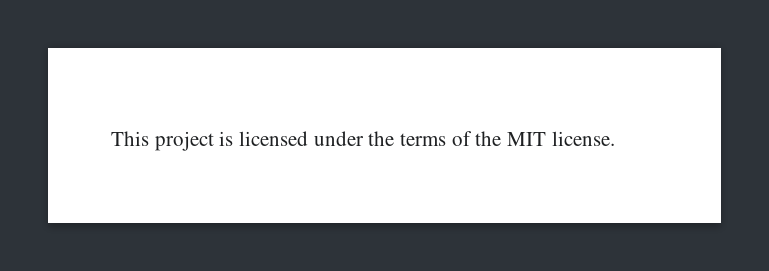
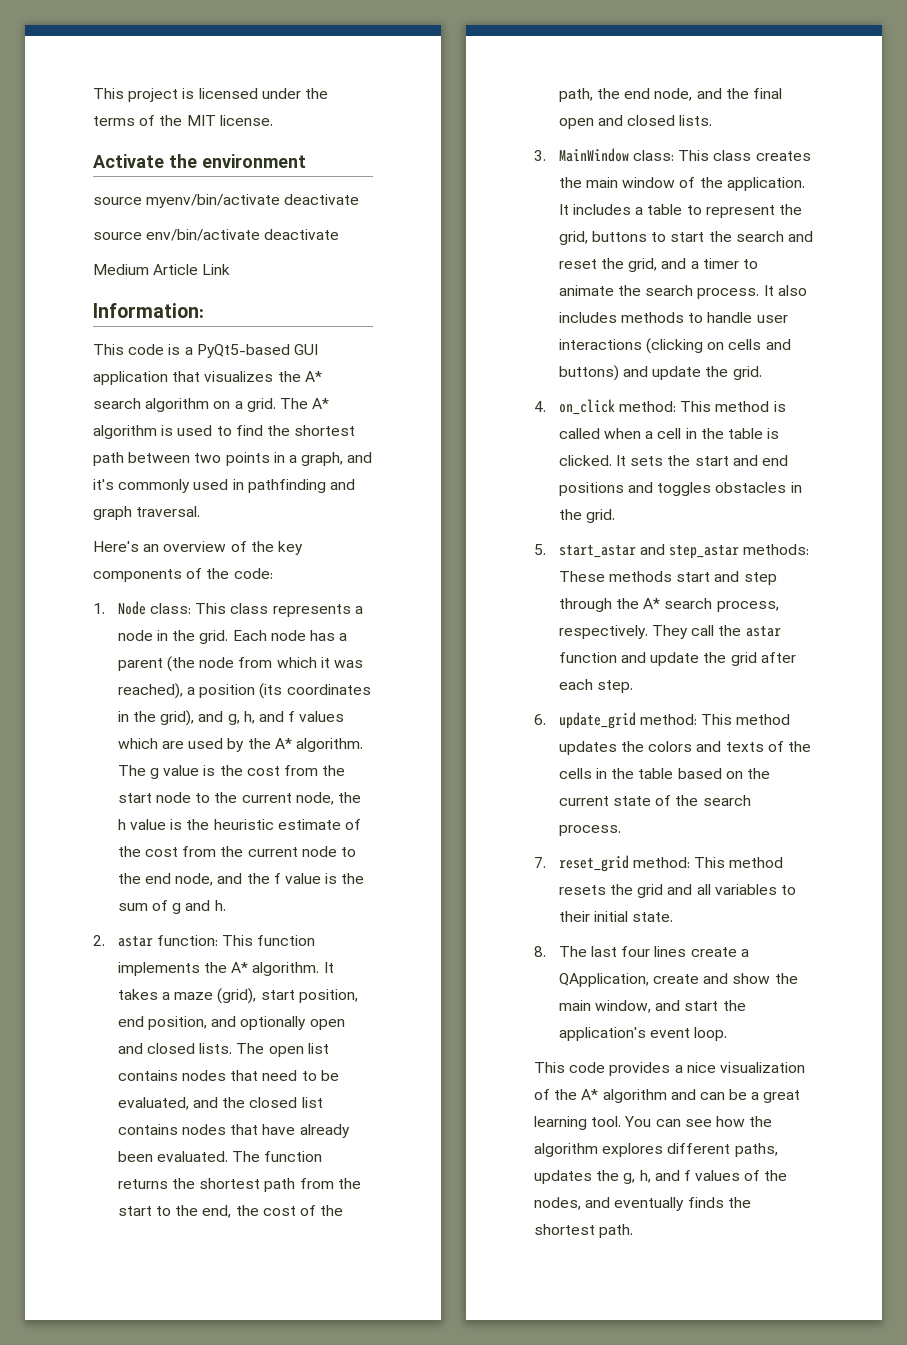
+ Activate the environment
+ source myenv/bin/activate deactivate
+ source env/bin/activate deactivate
+ Medium Article Link
+ Information:
+ This code is a PyQt5-based GUI application that visualizes the A* search algorithm on a grid. The A* algorithm is used to find the shortest path between two points in a graph, and it's commonly used in pathfinding and graph traversal.
+ Here's an overview of the key components of the code:
+ 1. Node class: This class represents a node in the grid. Each node has a parent (the node from which it was reached), a position (its coordinates in the grid), and g, h, and f values which are used by the A* algorithm. The g value is the cost from the start node to the current node, the h value is the heuristic estimate of the cost from the current node to the end node, and the f value is the sum of g and h.
+ 2. astar function: This function implements the A* algorithm. It takes a maze (grid), start position, end position, and optionally open and closed lists. The open list contains nodes that need to be evaluated, and the closed list contains nodes that have already been evaluated. The function returns the shortest path from the start to the end, the cost of the path, the end node, and the final open and closed lists.
+ 3. MainWindow class: This class creates the main window of the application. It includes a table to represent the grid, buttons to start the search and reset the grid, and a timer to animate the search process. It also includes methods to handle user interactions (clicking on cells and buttons) and update the grid.
+ 4. on_click method: This method is called when a cell in the table is clicked. It sets the start and end positions and toggles obstacles in the grid.
+ 5. start_astar and step_astar methods: These methods start and step through the A* search process, respectively. They call the astar function and update the grid after each step.
+ 6. update_grid method: This method updates the colors and texts of the cells in the table based on the current state of the search process.
+ 7. reset_grid method: This method resets the grid and all variables to their initial state.
+ 8. The last four lines create a QApplication, create and show the main window, and start the application's event loop.
+ This code provides a nice visualization of the A* algorithm and can be a great learning tool. You can see how the algorithm explores different paths, updates the g, h, and f values of the nodes, and eventually finds the shortest path.

